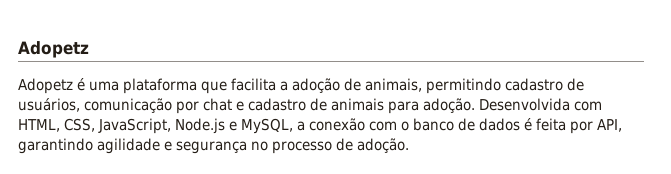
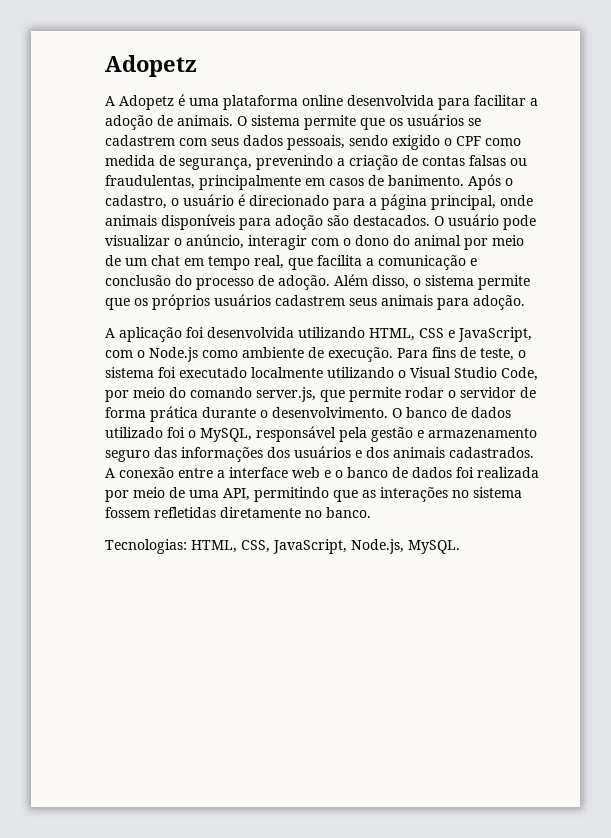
- Adopetz é uma plataforma que facilita a adoção de animais, permitindo cadastro de usuários, comunicação por chat e cadastro de animais para adoção. Desenvolvida com HTML, CSS, JavaScript, Node.js e MySQL, a conexão com o banco de dados é feita por API, garantindo agilidade e segurança no processo de adoção.
+ A Adopetz é uma plataforma online desenvolvida para facilitar a adoção de animais. O sistema permite que os usuários se cadastrem com seus dados pessoais, sendo exigido o CPF como medida de segurança, prevenindo a criação de contas falsas ou fraudulentas, principalmente em casos de banimento. Após o cadastro, o usuário é direcionado para a página principal, onde animais disponíveis para adoção são destacados. O usuário pode visualizar o anúncio, interagir com o dono do animal por meio de um chat em tempo real, que facilita a comunicação e conclusão do processo de adoção. Além disso, o sistema permite que os próprios usuários cadastrem seus animais para adoção.
+ A aplicação foi desenvolvida utilizando HTML, CSS e JavaScript, com o Node.js como ambiente de execução. Para fins de teste, o sistema foi executado localmente utilizando o Visual Studio Code, por meio do comando server.js, que permite rodar o servidor de forma prática durante o desenvolvimento. O banco de dados utilizado foi o MySQL, responsável pela gestão e armazenamento seguro das informações dos usuários e dos animais cadastrados. A conexão entre a interface web e o banco de dados foi realizada por meio de uma API, permitindo que as interações no sistema fossem refletidas diretamente no banco.
+ Tecnologias: HTML, CSS, JavaScript, Node.js, MySQL.

